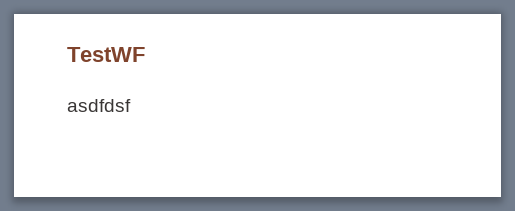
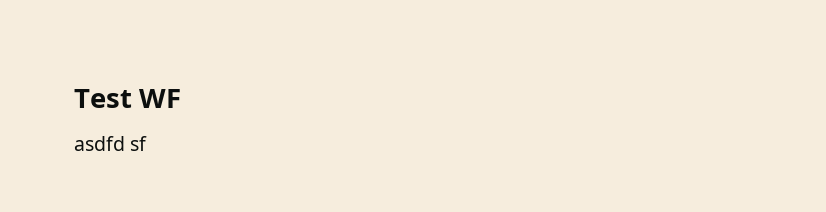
- TestWF
- asdfdsf
+ Test WF
+ asdfd sf

